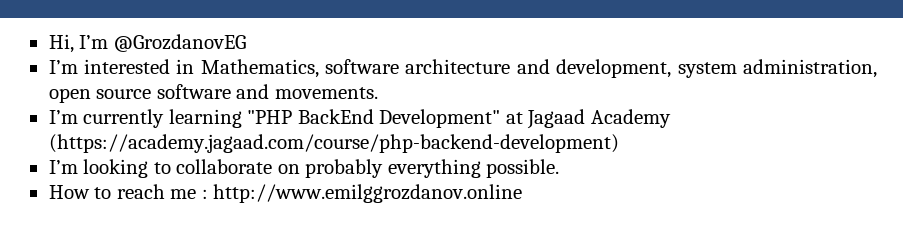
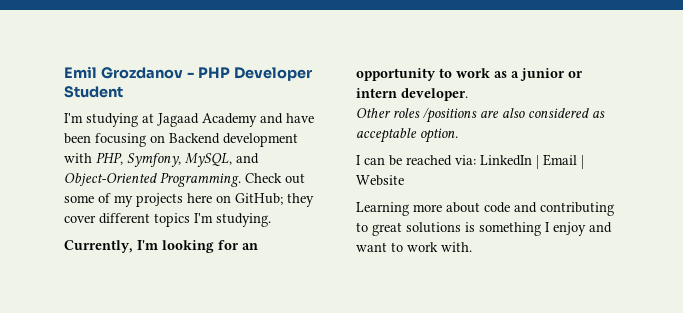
- Hi, I’m @GrozdanovEG
- I’m interested in Mathematics, software architecture and development, system administration, open source software and movements.
- I’m currently learning "PHP BackEnd Development" at Jagaad Academy (https://academy.jagaad.com/course/php-backend-development)
- I’m looking to collaborate on probably everything possible.
- How to reach me : http://www.emilggrozdanov.online
+ Emil Grozdanov - PHP Developer Student
+ I'm studying at Jagaad Academy and have been focusing on Backend development with PHP, Symfony, MySQL, and Object-Oriented Programming. Check out some of my projects here on GitHub; they cover different topics I'm studying.
+ Currently, I'm looking for an opportunity to work as a junior or intern developer.
+ Other roles /positions are also considered as acceptable option.
+ I can be reached via: LinkedIn | Email | Website
+ Learning more about code and contributing to great solutions is something I enjoy and want to work with.

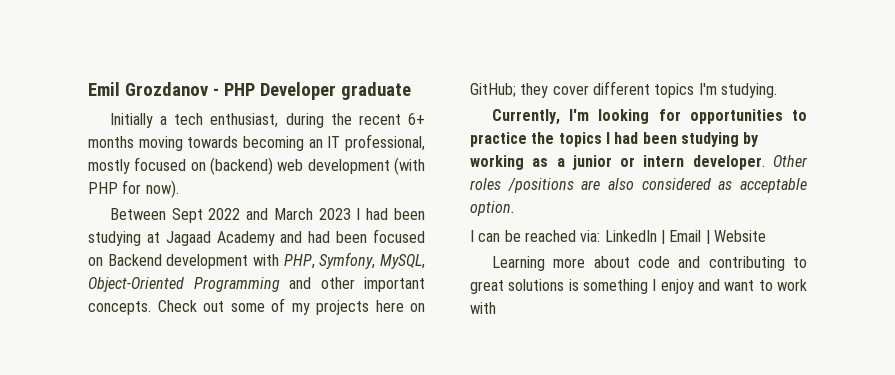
- Emil Grozdanov - PHP Developer Student
- I'm studying at Jagaad Academy and have been focusing on Backend development with PHP, Symfony, MySQL, and Object-Oriented Programming.
+ Emil Grozdanov - PHP Developer graduate
+ Initially a tech enthusiast, during the recent 6+ months moving towards becoming an IT professional, mostly focused on (backend) web development (with PHP for now).
+ Between Sept 2022 and March 2023 I had been studying at Jagaad Academy and had been focused on Backend development with PHP, Symfony, MySQL, Object-Oriented Programming and other important concepts.
- Currently, I'm looking for an opportunity to work as a junior or intern developer.
- Other roles /positions are also considered as acceptable option.
+ Currently, I'm looking for opportunities to practice the topics I had been studying by working as a junior or intern developer. Other roles /positions are also considered as acceptable option.
- Learning more about code and contributing to great solutions is something I enjoy and want to work with.
+ Learning more about code and contributing to great solutions is something I enjoy and want to work with

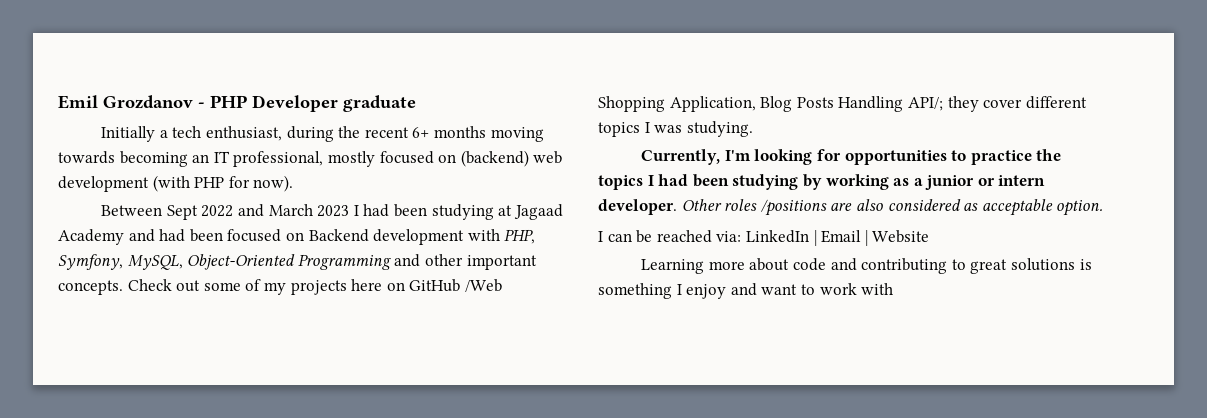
- Check out some of my projects here on GitHub; they cover different topics I'm studying.
+ Check out some of my projects here on GitHub /Web Shopping Application, Blog Posts Handling API/; they cover different topics I was studying.

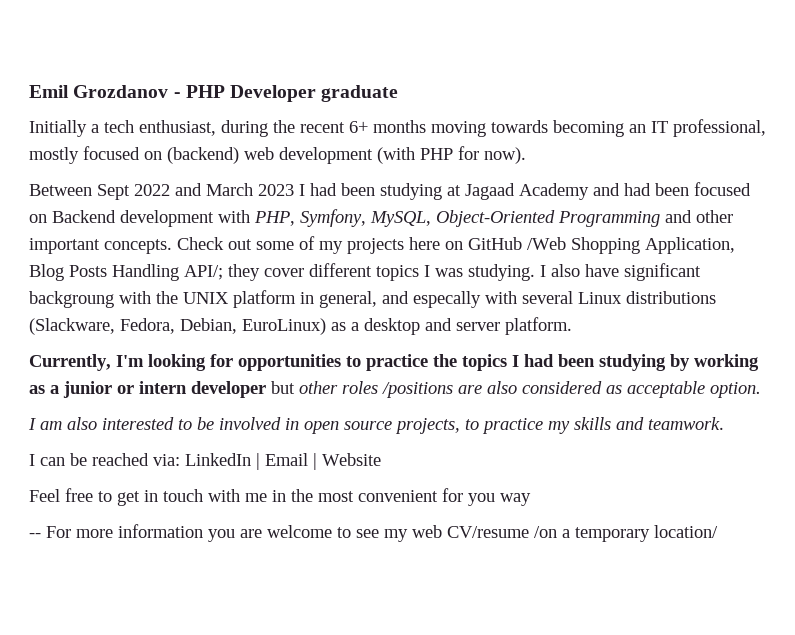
+ I also have significant backgroung with the UNIX platform in general, and especally with several Linux distributions (Slackware, Fedora, Debian, EuroLinux) as a desktop and server platform.
- Currently, I'm looking for opportunities to practice the topics I had been studying by working as a junior or intern developer. Other roles /positions are also considered as acceptable option.
+ Currently, I'm looking for opportunities to practice the topics I had been studying by working as a junior or intern developer but other roles /positions are also considered as acceptable option.
+ I am also interested to be involved in open source projects, to practice my skills and teamwork.
- Learning more about code and contributing to great solutions is something I enjoy and want to work with
+ Feel free to get in touch with me in the most convenient for you way
+ -- For more information you are welcome to see my web CV/resume /on a temporary location/

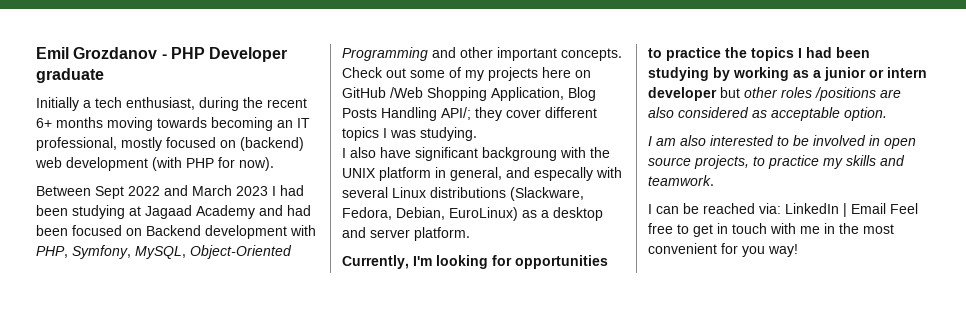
- Check out some of my projects here on GitHub /Web Shopping Application, Blog Posts Handling API/; they cover different topics I was studying. I also have significant backgroung with the UNIX platform in general, and especally with several Linux distributions (Slackware, Fedora, Debian, EuroLinux) as a desktop and server platform.
+ Check out some of my projects here on GitHub /Web Shopping Application, Blog Posts Handling API/; they cover different topics I was studying.
+ I also have significant backgroung with the UNIX platform in general, and especally with several Linux distributions (Slackware, Fedora, Debian, EuroLinux) as a desktop and server platform.
- I can be reached via: LinkedIn | Email | Website
- Feel free to get in touch with me in the most convenient for you way
- -- For more information you are welcome to see my web CV/resume /on a temporary location/
+ I can be reached via: LinkedIn | Email Feel free to get in touch with me in the most convenient for you way!

